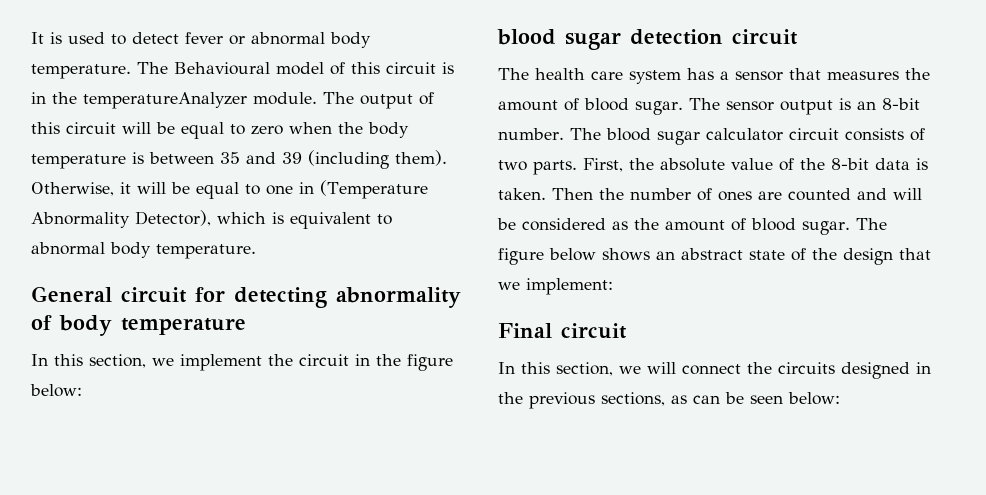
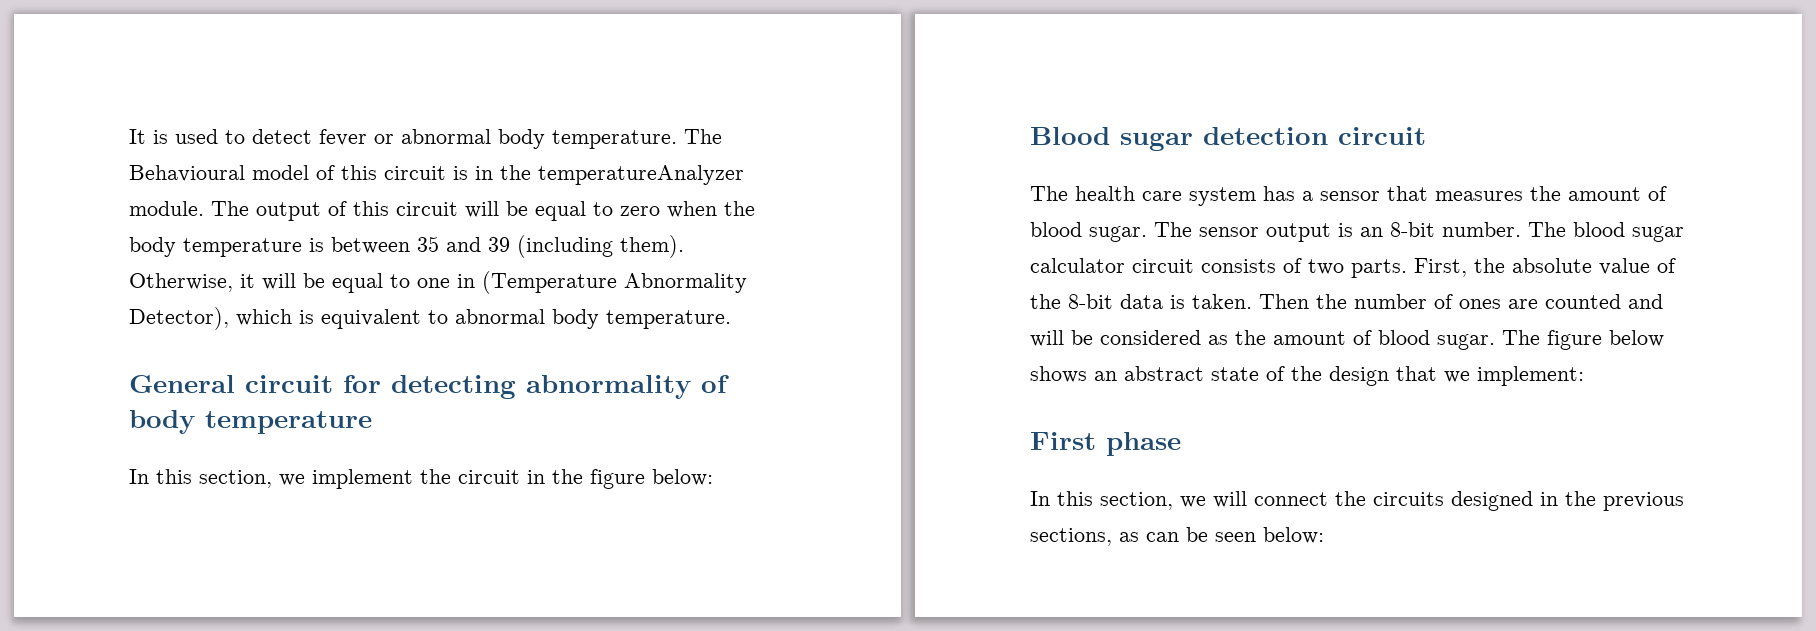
- blood sugar detection circuit
+ Blood sugar detection circuit
- Final circuit
+ First phase

